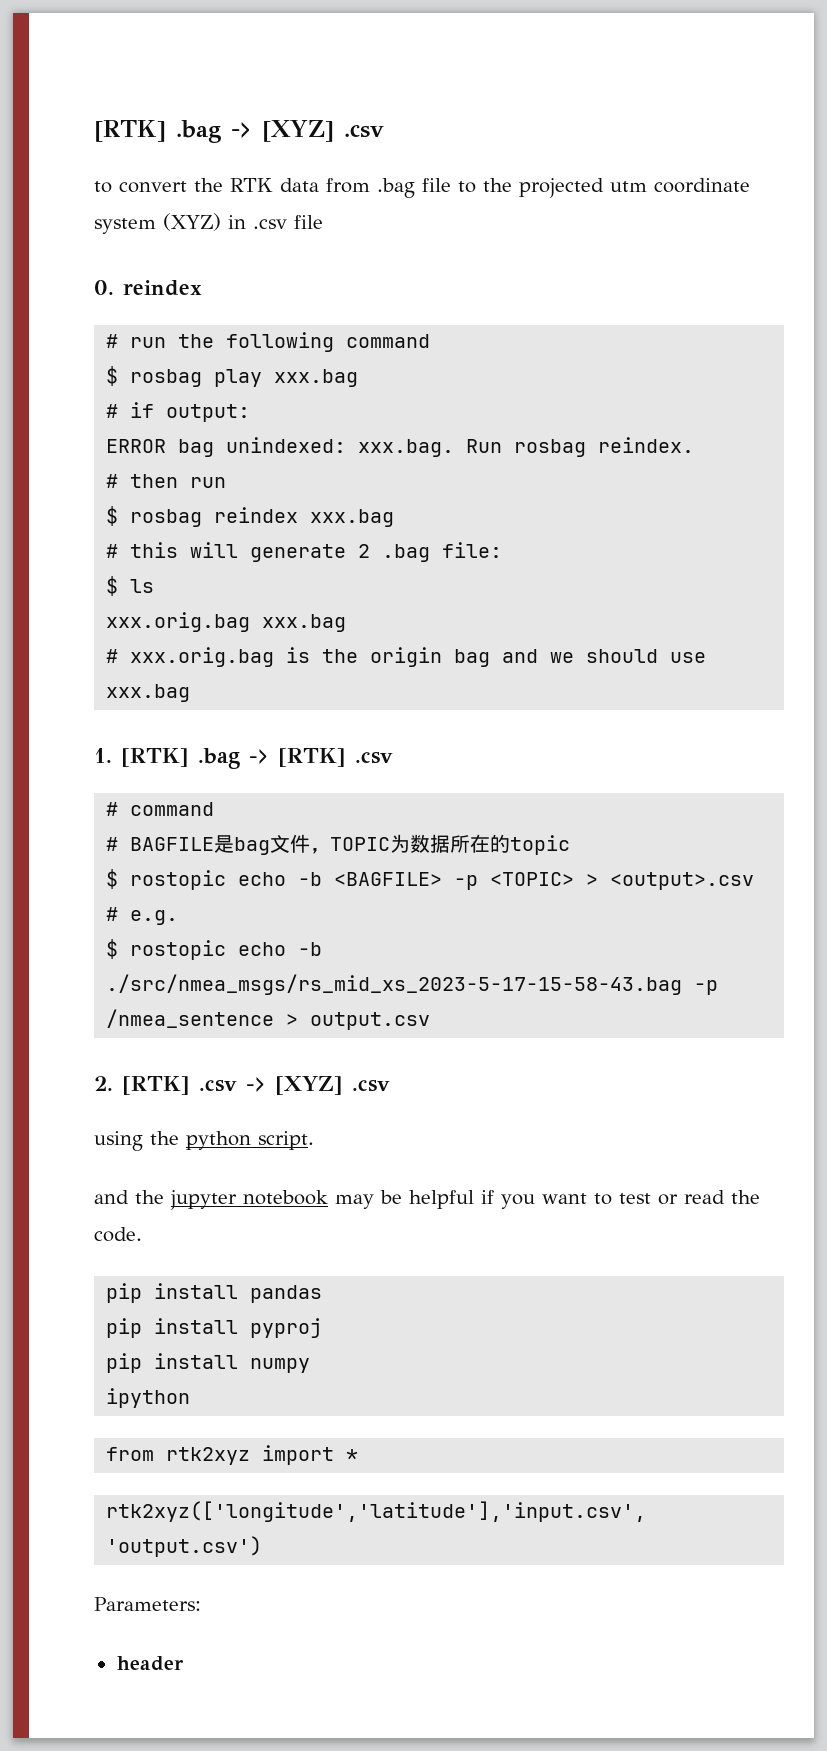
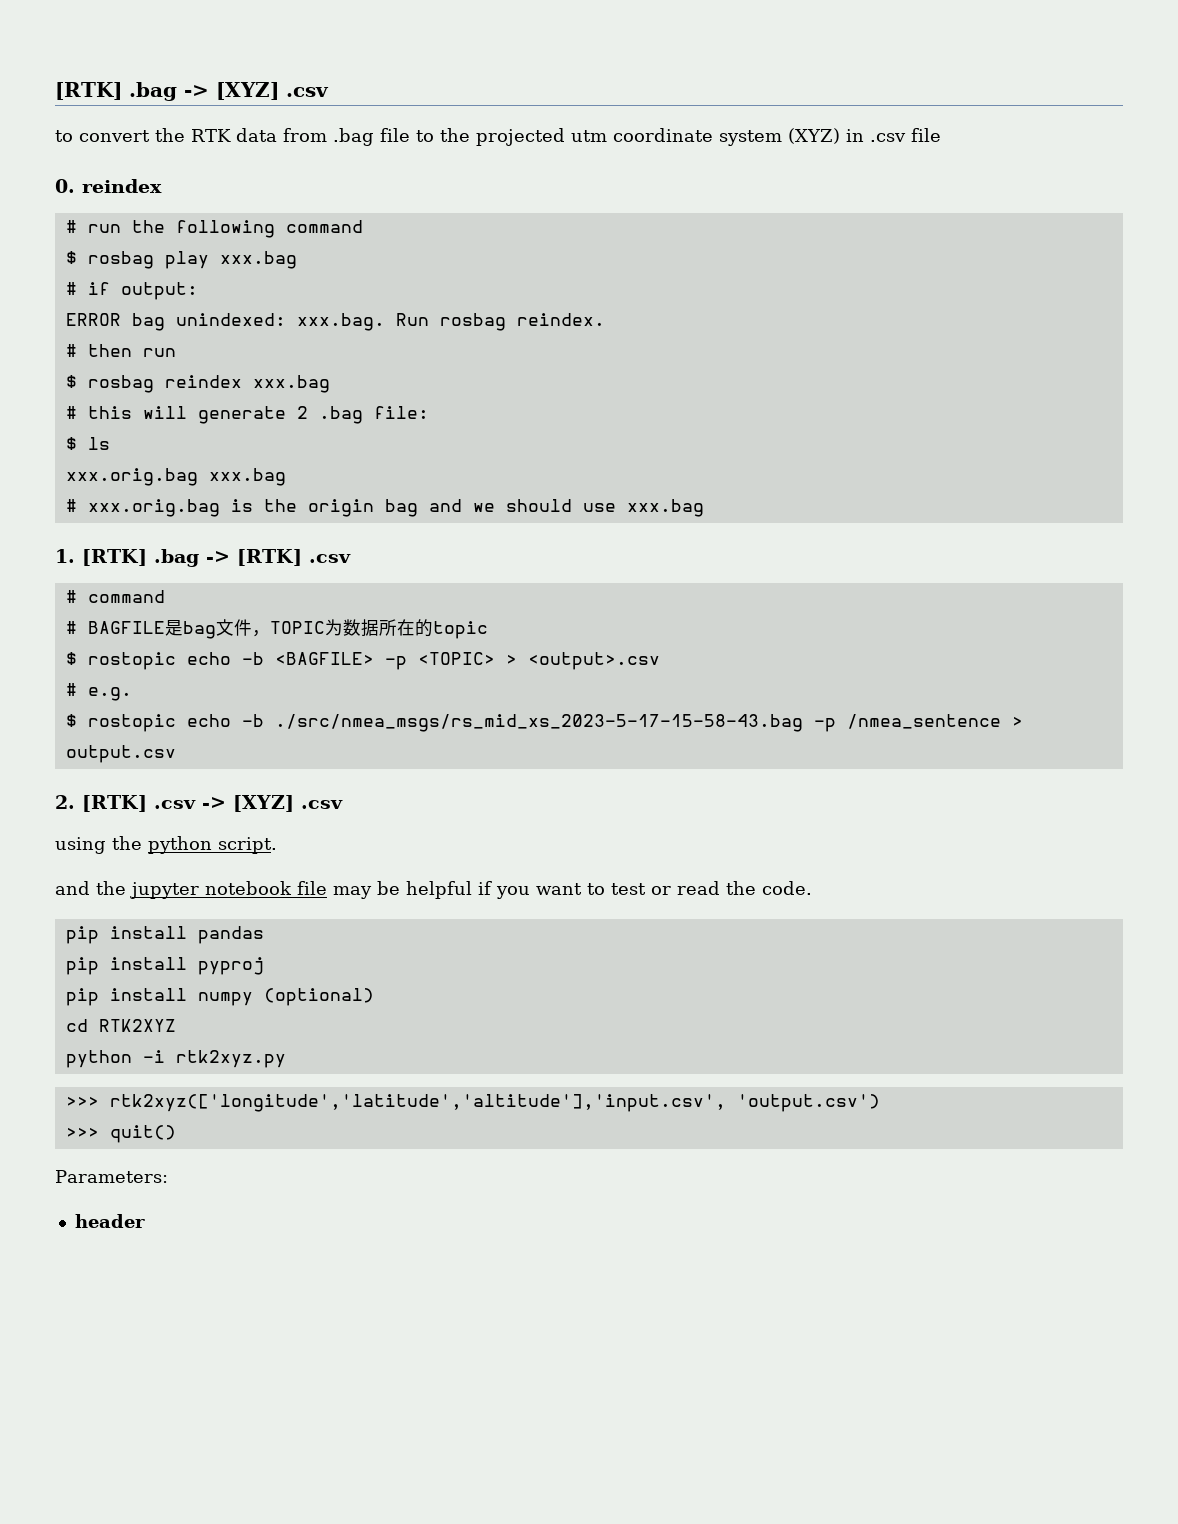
- and the jupyter notebook may be helpful if you want to test or read the code.
+ and the jupyter notebook file may be helpful if you want to test or read the code.
- pip install numpy
- ipython
- from rtk2xyz import *
- rtk2xyz(['longitude','latitude'],'input.csv', 'output.csv')
+ pip install numpy (optional)
+ cd RTK2XYZ
+ python -i rtk2xyz.py
+ >>> rtk2xyz(['longitude','latitude','altitude'],'input.csv', 'output.csv')
+ >>> quit()

